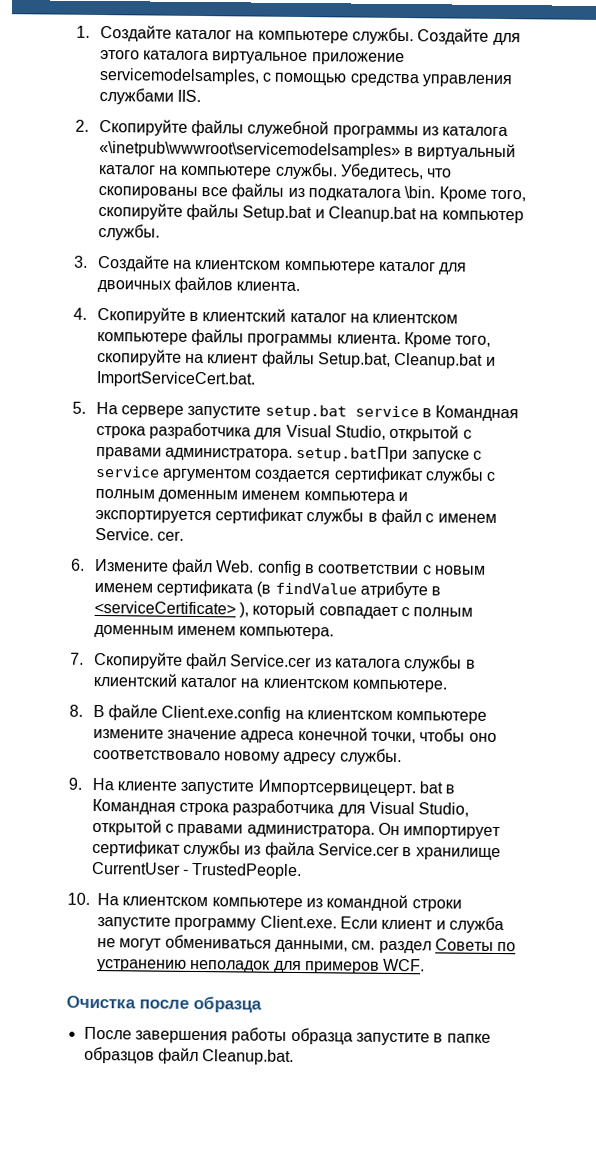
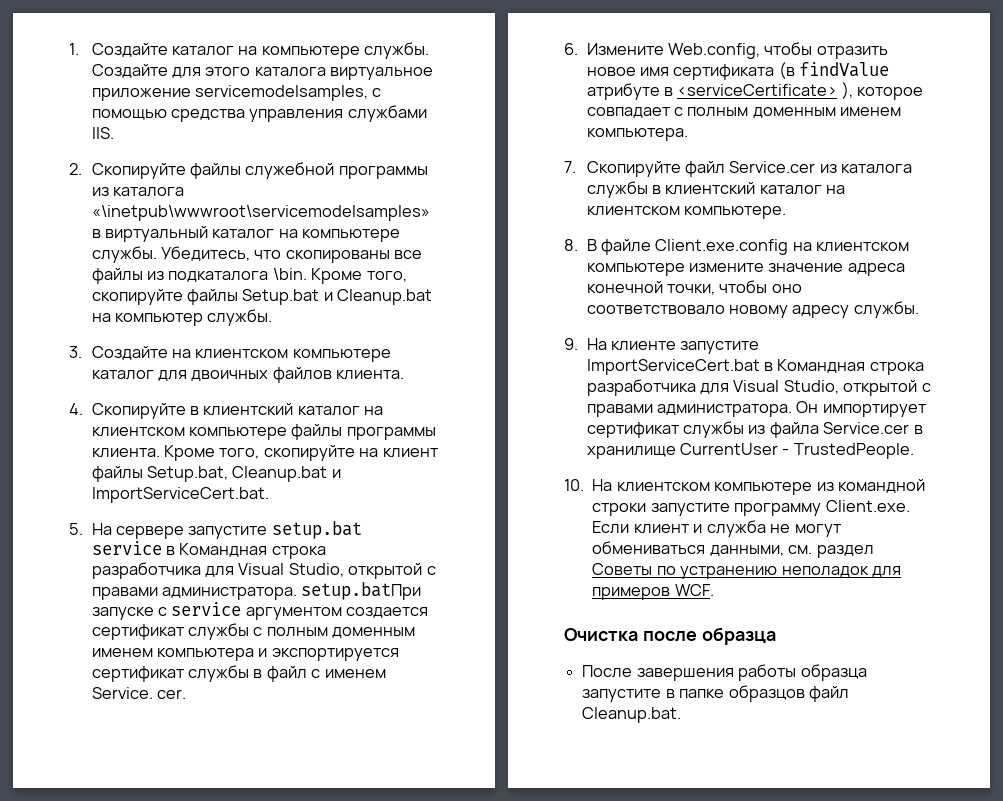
- 6. Измените файл Web. config в соответствии с новым именем сертификата (в findValue атрибуте в <serviceCertificate> ), который совпадает с полным доменным именем компьютера.
+ 6. Измените Web.config, чтобы отразить новое имя сертификата (в findValue атрибуте в <serviceCertificate> ), которое совпадает с полным доменным именем компьютера.
- 9. На клиенте запустите Импортсервицецерт. bat в Командная строка разработчика для Visual Studio, открытой с правами администратора.
+ 9. На клиенте запустите ImportServiceCert.bat в Командная строка разработчика для Visual Studio, открытой с правами администратора.

